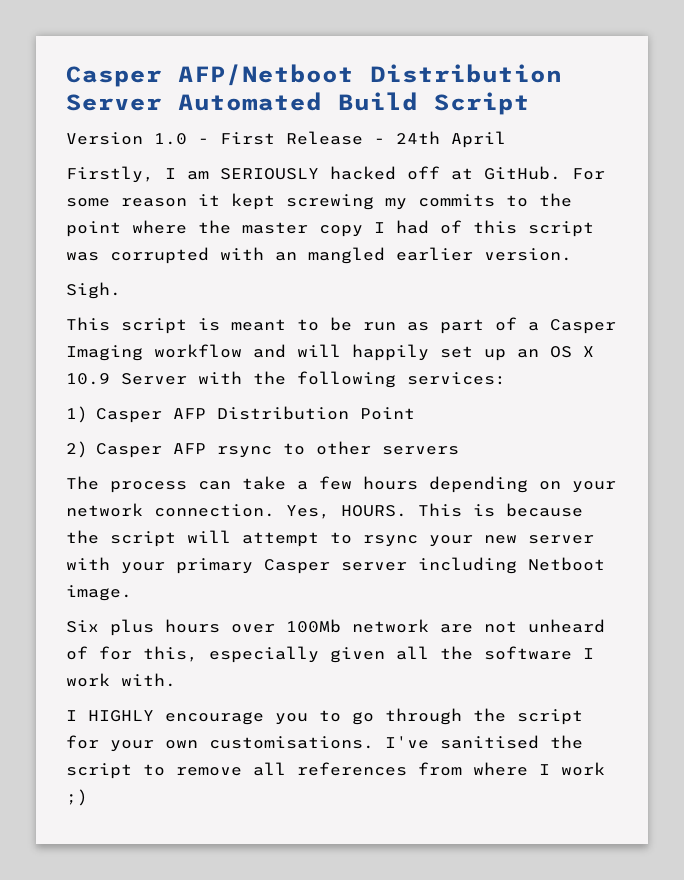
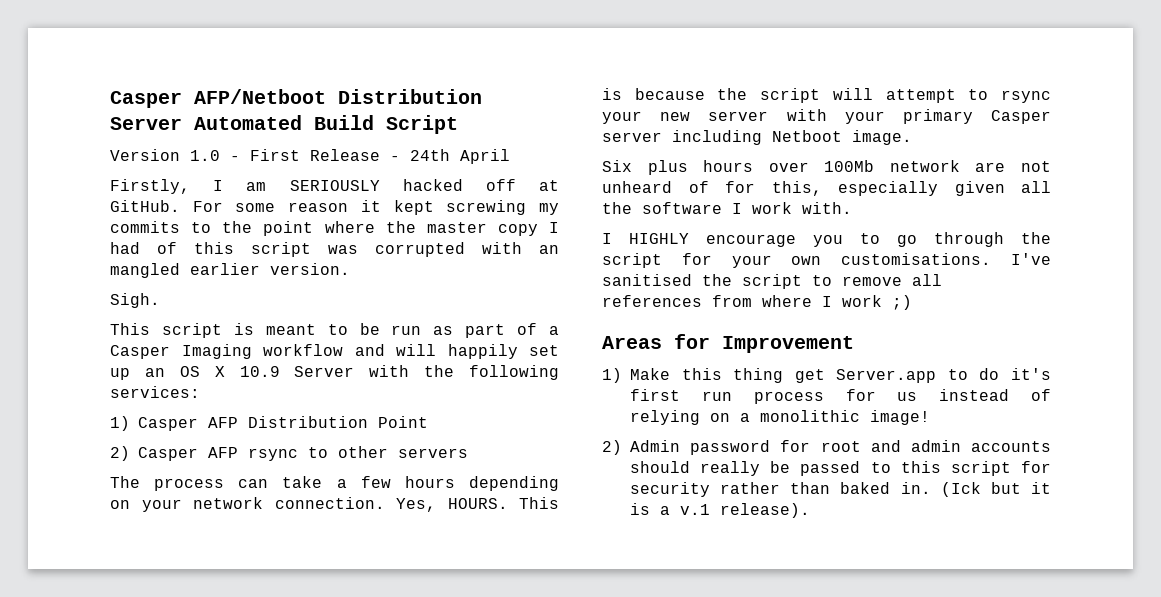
+ Areas for Improvement
+ 1) Make this thing get Server.app to do it's first run process for us instead of relying on a monolithic image!
+ 2) Admin password for root and admin accounts should really be passed to this script for security rather than baked in. (Ick but it is a v.1 release).

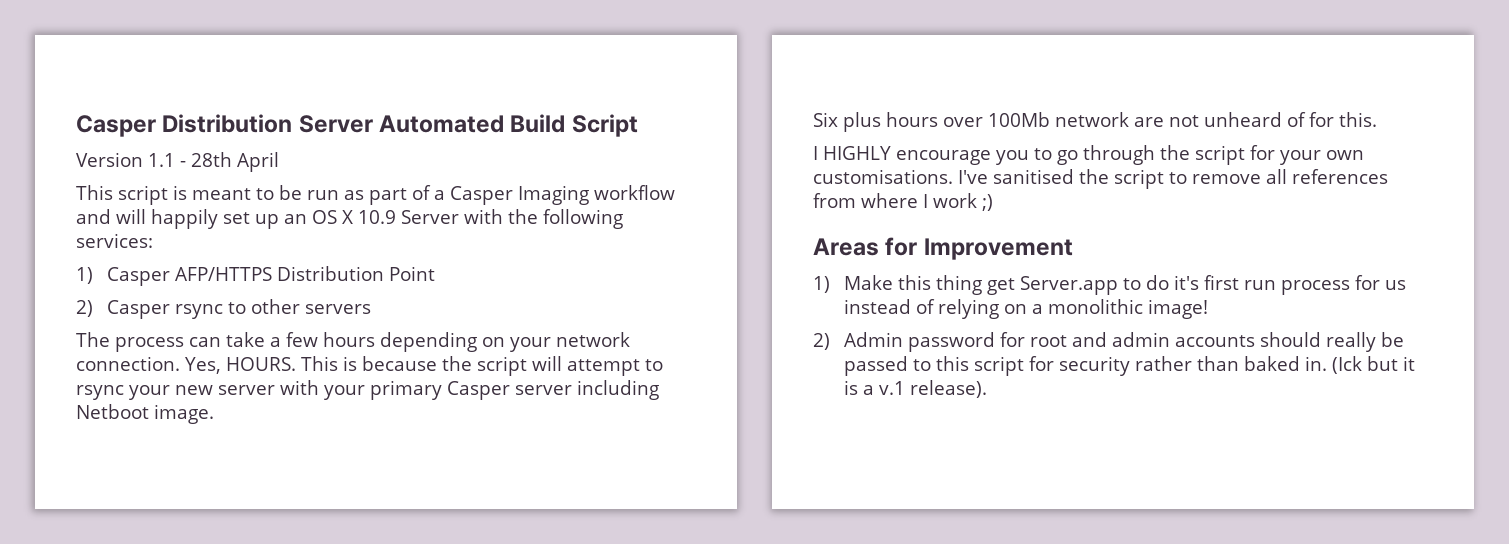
- Casper AFP/Netboot Distribution Server Automated Build Script
+ Casper Distribution Server Automated Build Script
- Version 1.0 - First Release - 24th April
- Firstly, I am SERIOUSLY hacked off at GitHub. For some reason it kept screwing my commits to the point where the master copy I had of this script was corrupted with an mangled earlier version.
- Sigh.
+ Version 1.1 - 28th April
- 1) Casper AFP Distribution Point
+ 1) Casper AFP/HTTPS Distribution Point
- 2) Casper AFP rsync to other servers
+ 2) Casper rsync to other servers
- Six plus hours over 100Mb network are not unheard of for this, especially given all the software I work with.
+ Six plus hours over 100Mb network are not unheard of for this.

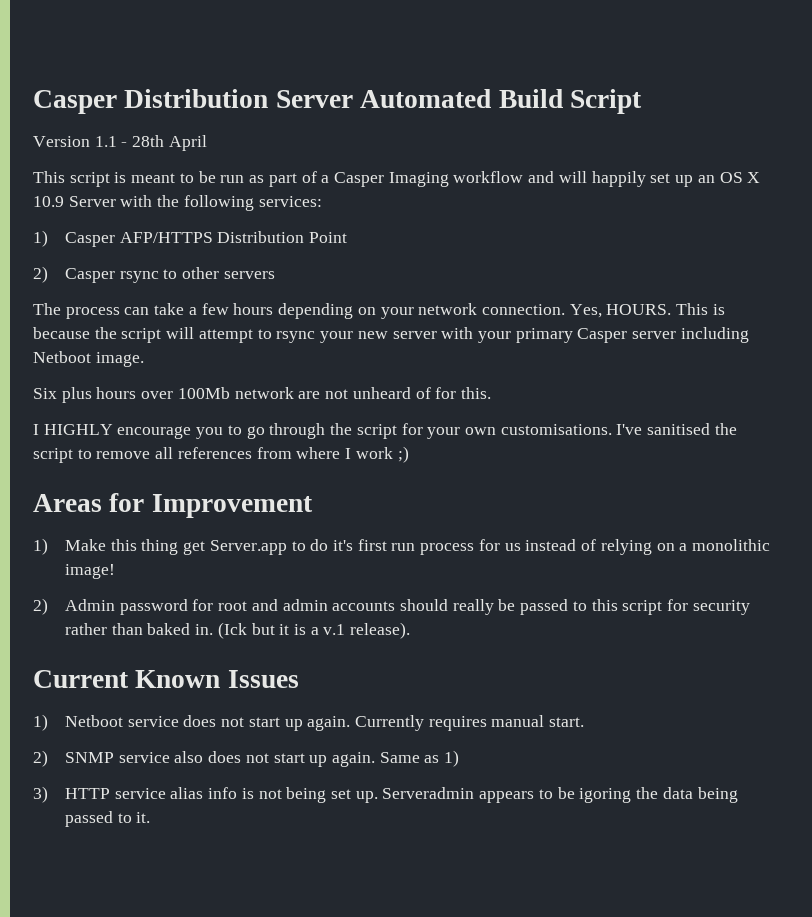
+ Current Known Issues
+ 1) Netboot service does not start up again. Currently requires manual start.
+ 2) SNMP service also does not start up again. Same as 1)
+ 3) HTTP service alias info is not being set up. Serveradmin appears to be igoring the data being passed to it.

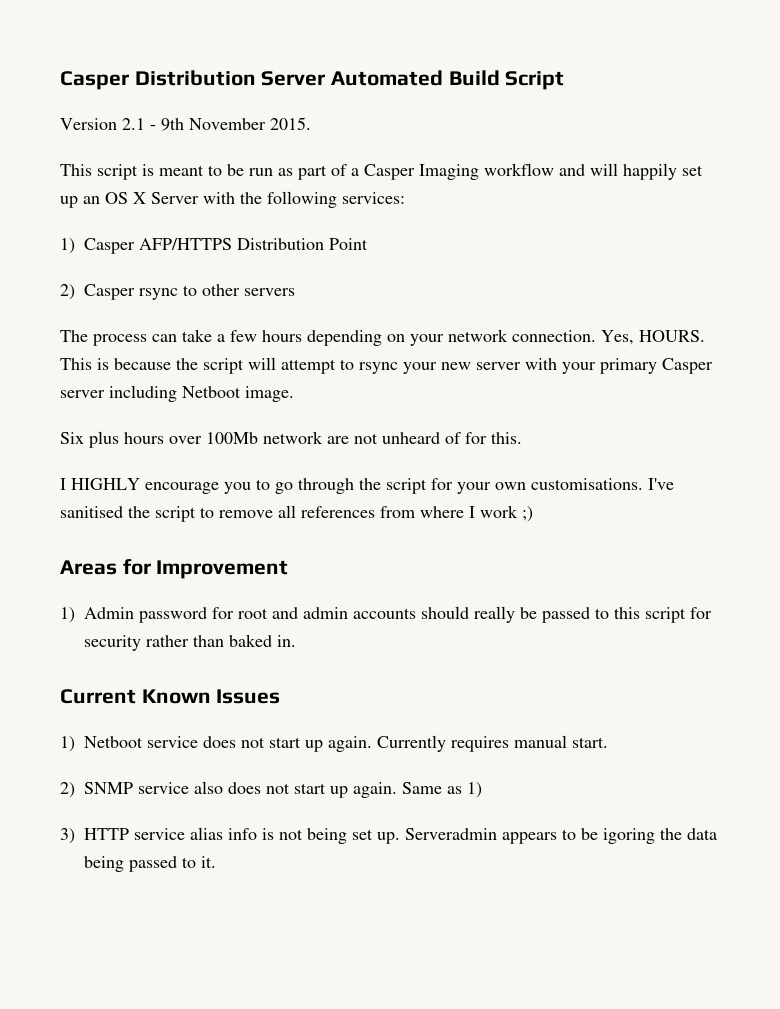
- Version 1.1 - 28th April
+ Version 2.1 - 9th November 2015.
- This script is meant to be run as part of a Casper Imaging workflow and will happily set up an OS X 10.9 Server with the following services:
+ This script is meant to be run as part of a Casper Imaging workflow and will happily set up an OS X Server with the following services:
- 1) Make this thing get Server.app to do it's first run process for us instead of relying on a monolithic image!
- 2) Admin password for root and admin accounts should really be passed to this script for security rather than baked in. (Ick but it is a v.1 release).
+ 1) Admin password for root and admin accounts should really be passed to this script for security rather than baked in.

